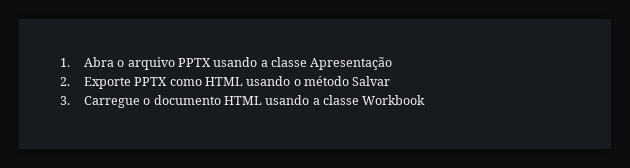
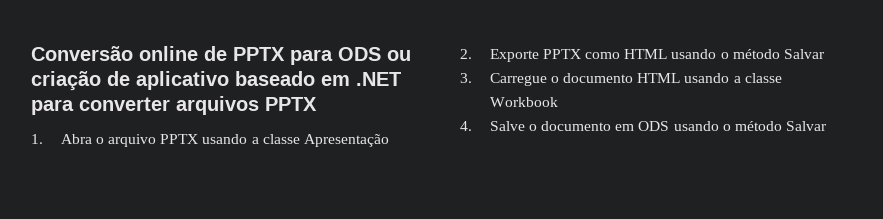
+ Conversão online de PPTX para ODS ou criação de aplicativo baseado em .NET para converter arquivos PPTX
+ 4. Salve o documento em ODS usando o método Salvar

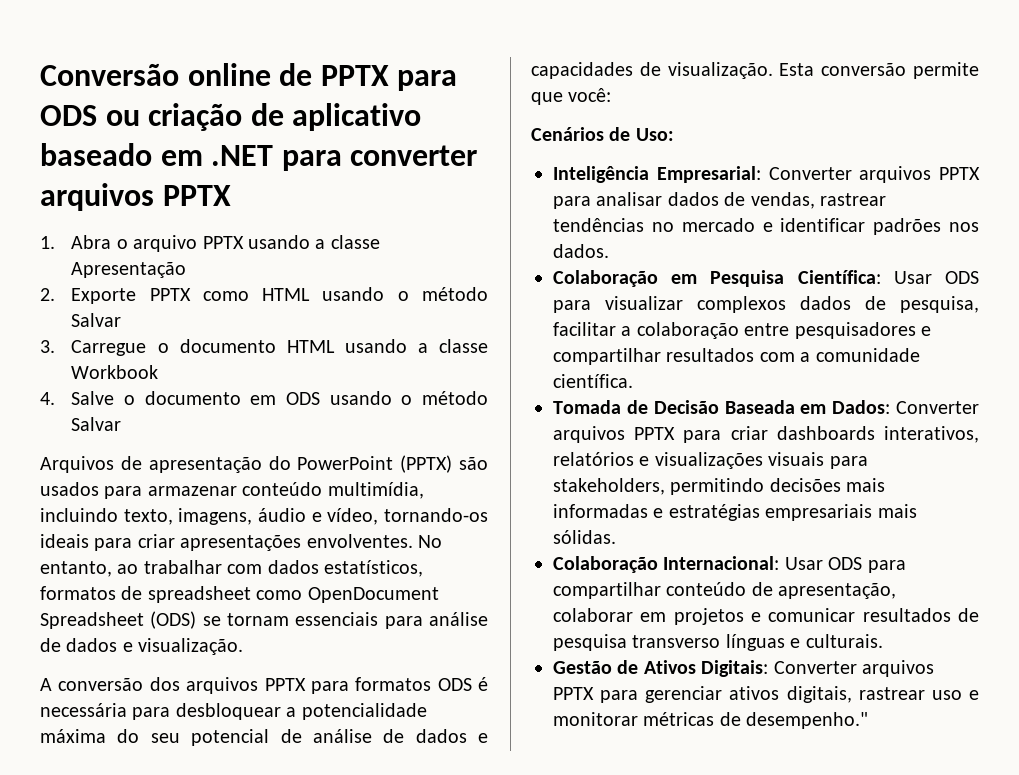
+ Arquivos de apresentação do PowerPoint (PPTX) são usados para armazenar conteúdo multimídia, incluindo texto, imagens, áudio e vídeo, tornando-os ideais para criar apresentações envolventes. No entanto, ao trabalhar com dados estatísticos, formatos de spreadsheet como OpenDocument Spreadsheet (ODS) se tornam essenciais para análise de dados e visualização.
+ A conversão dos arquivos PPTX para formatos ODS é necessária para desbloquear a potencialidade máxima do seu potencial de análise de dados e capacidades de visualização. Esta conversão permite que você:
+ Cenários de Uso:
+ Inteligência Empresarial: Converter arquivos PPTX para analisar dados de vendas, rastrear tendências no mercado e identificar padrões nos dados.
+ Colaboração em Pesquisa Científica: Usar ODS para visualizar complexos dados de pesquisa, facilitar a colaboração entre pesquisadores e compartilhar resultados com a comunidade científica.
+ Tomada de Decisão Baseada em Dados: Converter arquivos PPTX para criar dashboards interativos, relatórios e visualizações visuais para stakeholders, permitindo decisões mais informadas e estratégias empresariais mais sólidas.
+ Colaboração Internacional: Usar ODS para compartilhar conteúdo de apresentação, colaborar em projetos e comunicar resultados de pesquisa transverso línguas e culturais.
+ Gestão de Ativos Digitais: Converter arquivos PPTX para gerenciar ativos digitais, rastrear uso e monitorar métricas de desempenho."

